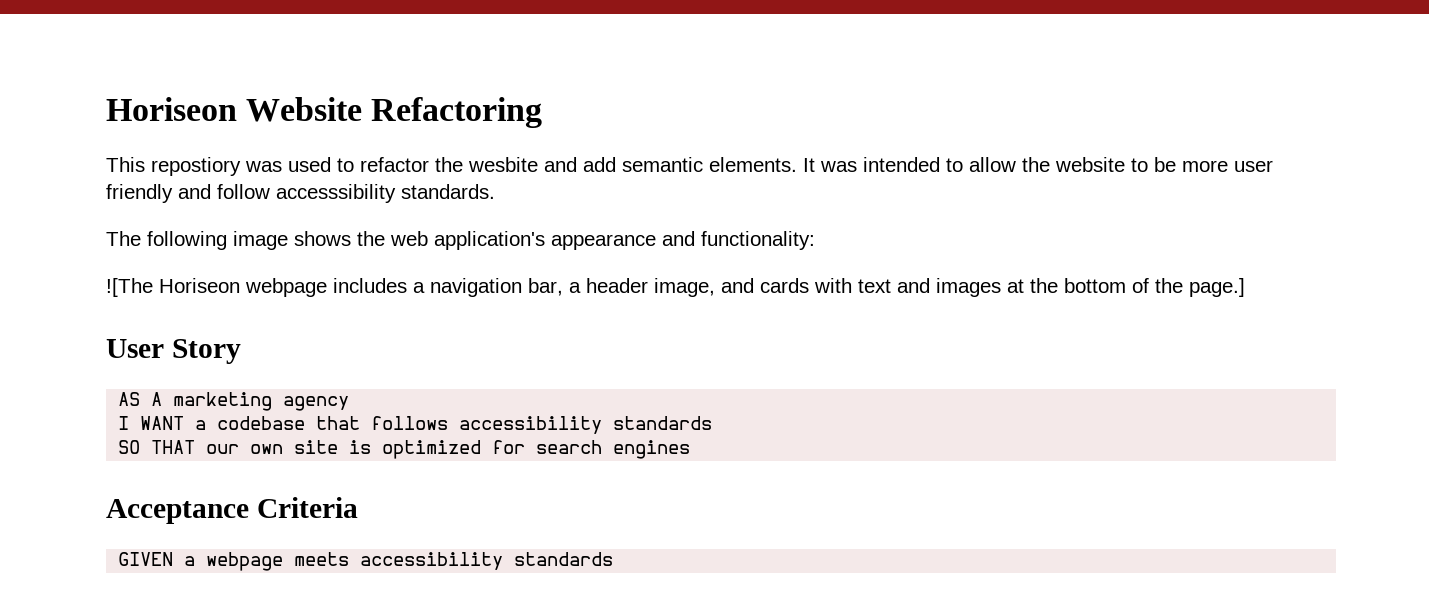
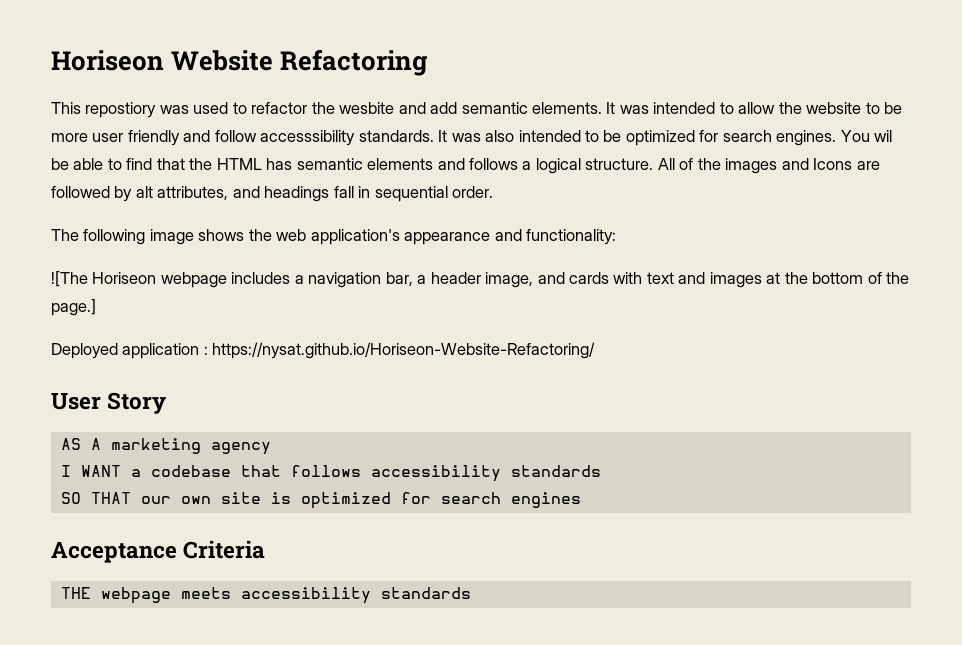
+ It was also intended to be optimized for search engines. You wil be able to find that the HTML has semantic elements and follows a logical structure. All of the images and Icons are followed by alt attributes, and headings fall in sequential order.
+ Deployed application : https://nysat.github.io/Horiseon-Website-Refactoring/
- GIVEN a webpage meets accessibility standards
+ THE webpage meets accessibility standards

